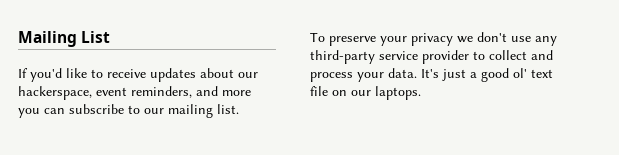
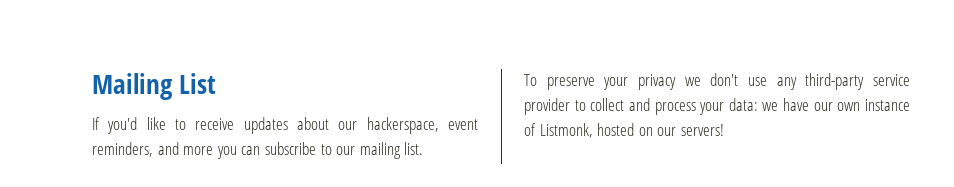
- To preserve your privacy we don't use any third-party service provider to collect and process your data. It's just a good ol' text file on our laptops.
+ To preserve your privacy we don't use any third-party service provider to collect and process your data: we have our own instance of Listmonk, hosted on our servers!

